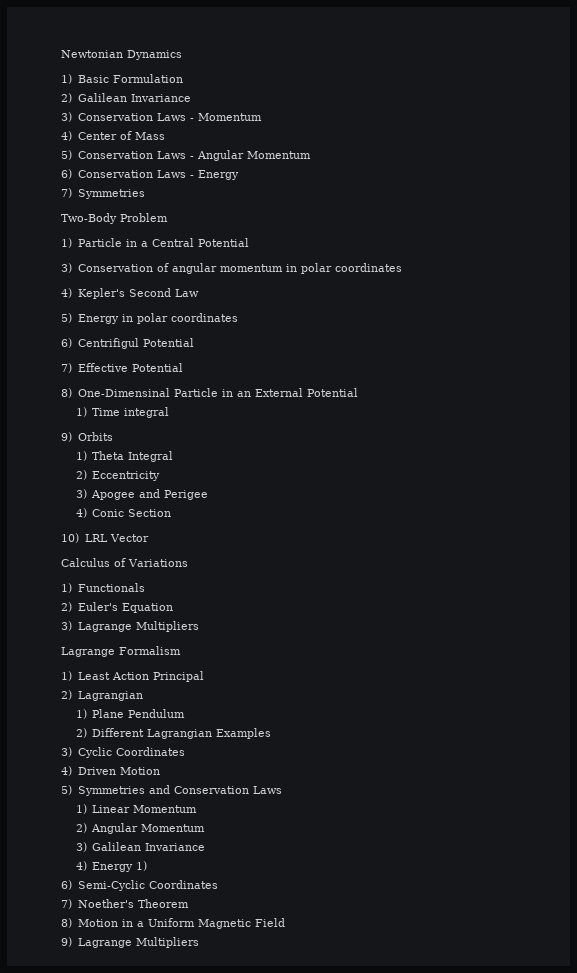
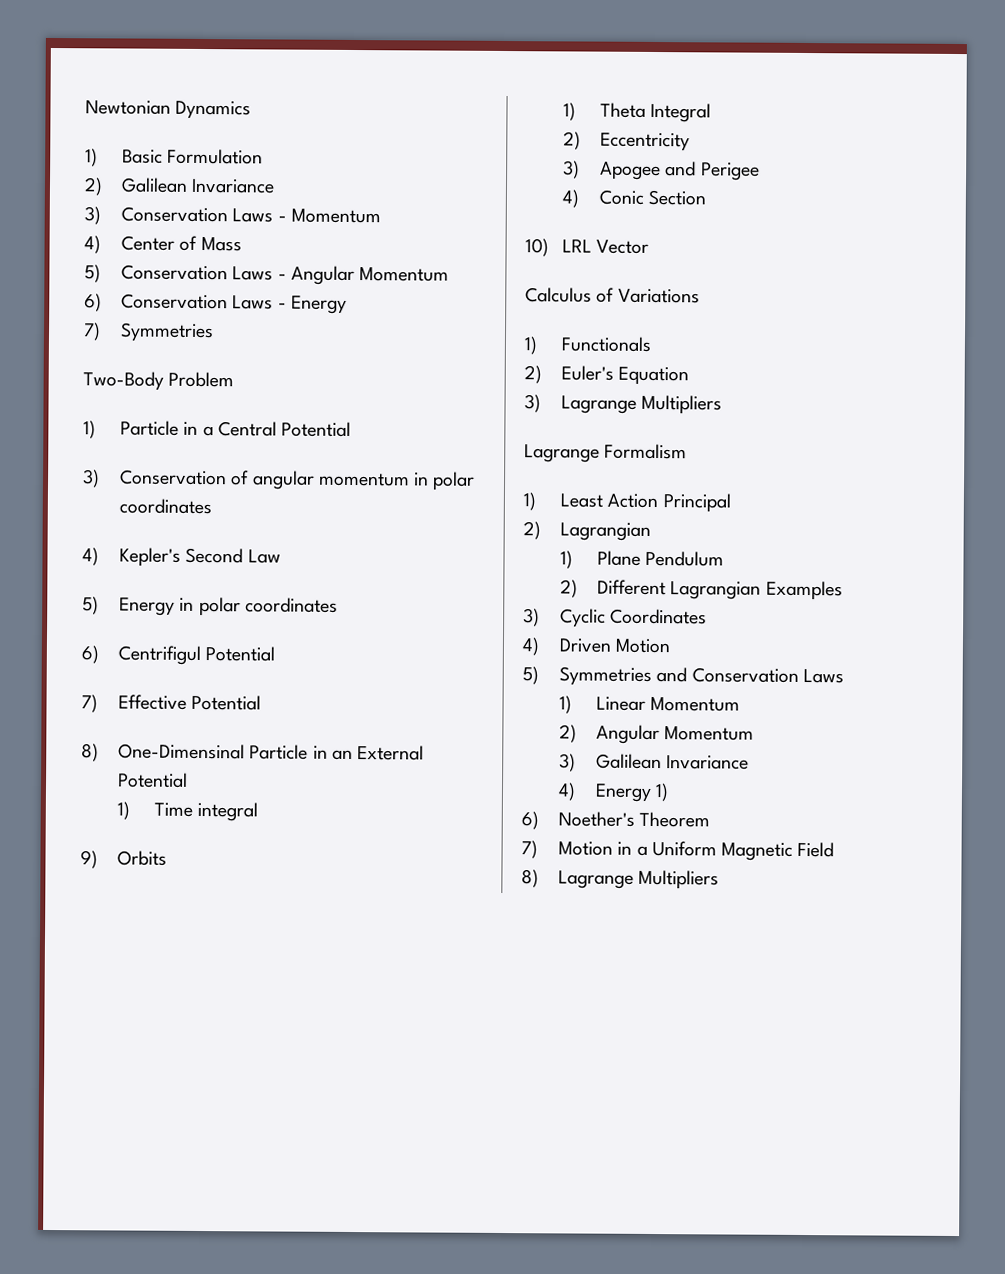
- 6) Semi-Cyclic Coordinates
- 7) Noether's Theorem
+ 6) Noether's Theorem
- 8) Motion in a Uniform Magnetic Field
+ 7) Motion in a Uniform Magnetic Field
- 9) Lagrange Multipliers
+ 8) Lagrange Multipliers

